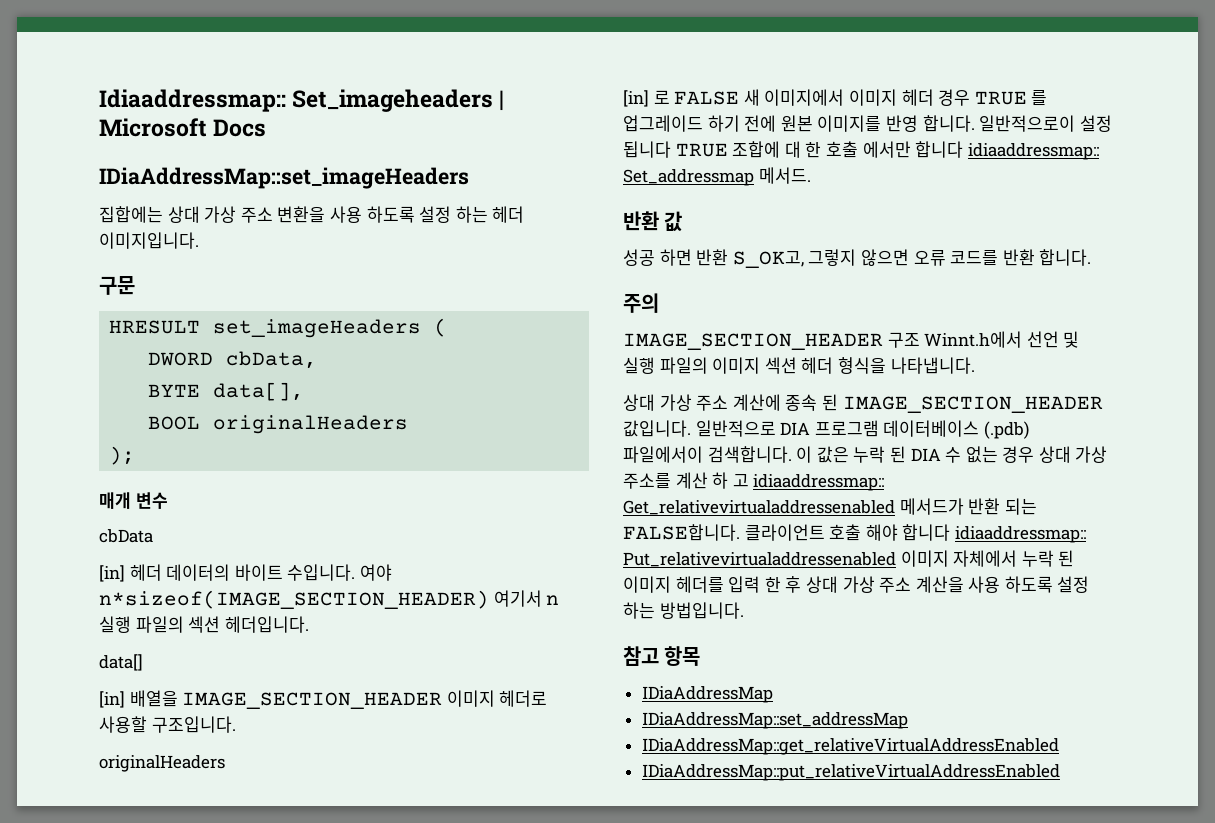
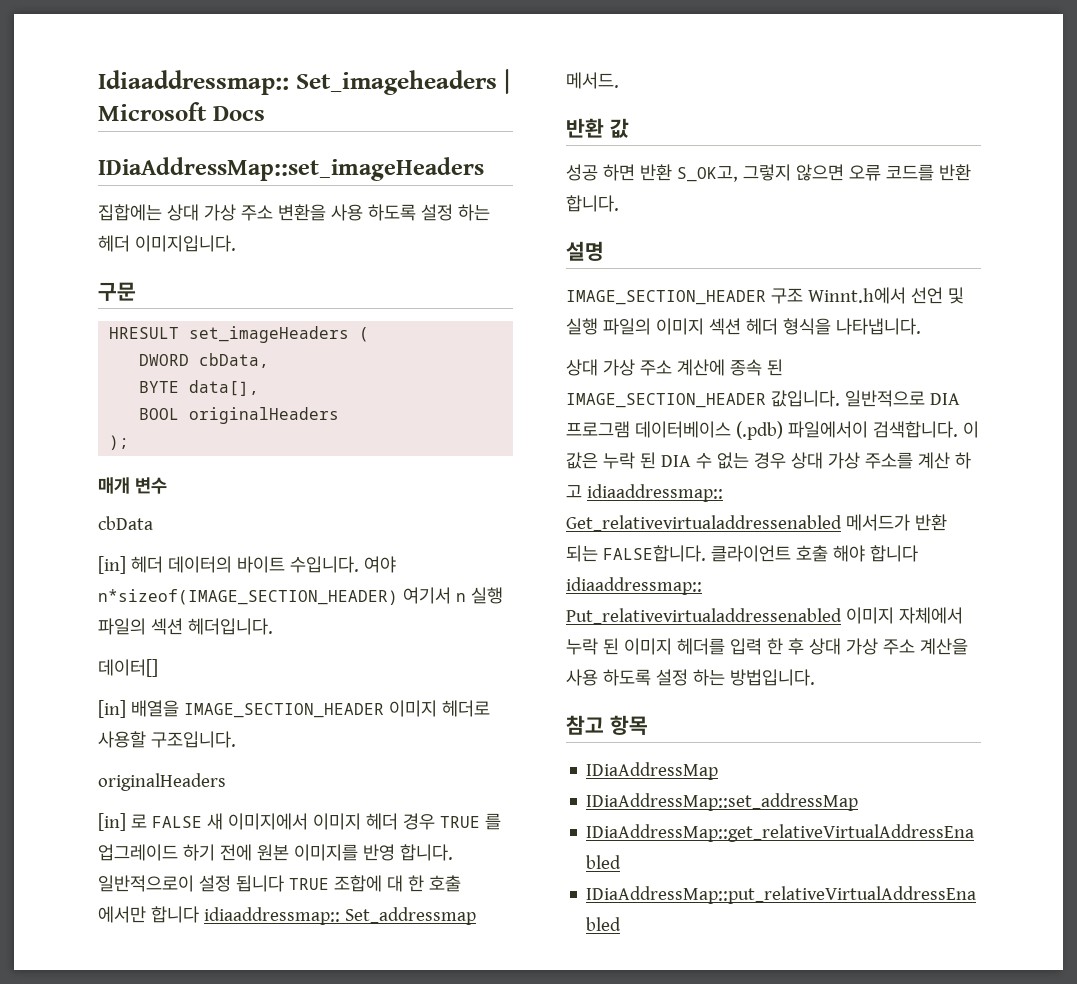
- data[]
+ 데이터[]
- 주의
+ 설명

